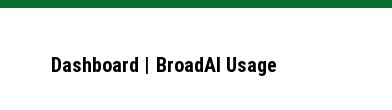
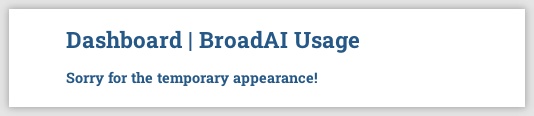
+ Sorry for the temporary appearance!

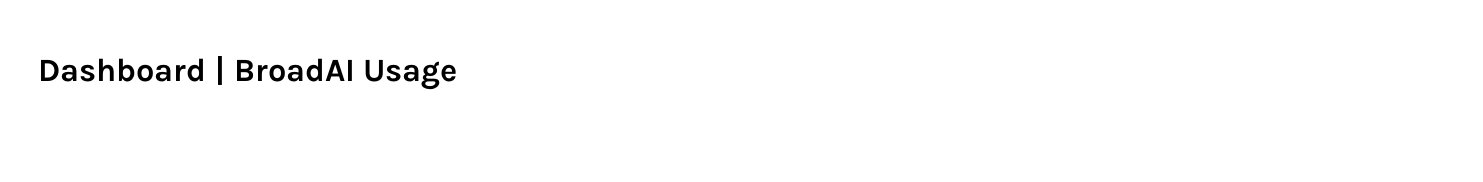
- Sorry for the temporary appearance!

